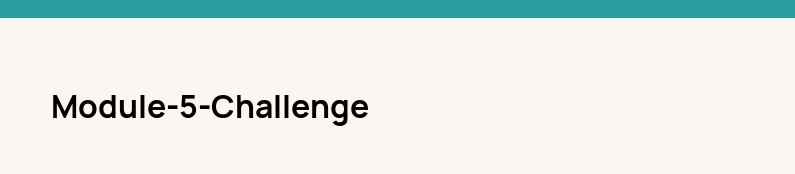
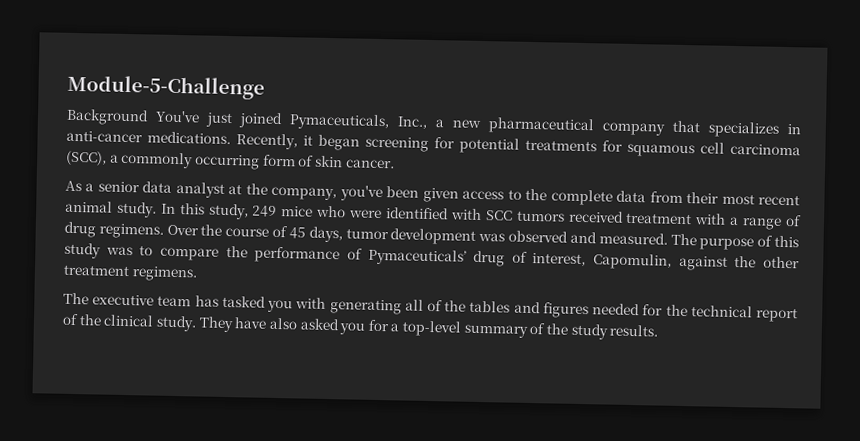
+ Background You've just joined Pymaceuticals, Inc., a new pharmaceutical company that specializes in anti-cancer medications. Recently, it began screening for potential treatments for squamous cell carcinoma (SCC), a commonly occurring form of skin cancer.
+ As a senior data analyst at the company, you've been given access to the complete data from their most recent animal study. In this study, 249 mice who were identified with SCC tumors received treatment with a range of drug regimens. Over the course of 45 days, tumor development was observed and measured. The purpose of this study was to compare the performance of Pymaceuticals’ drug of interest, Capomulin, against the other treatment regimens.
+ The executive team has tasked you with generating all of the tables and figures needed for the technical report of the clinical study. They have also asked you for a top-level summary of the study results.

